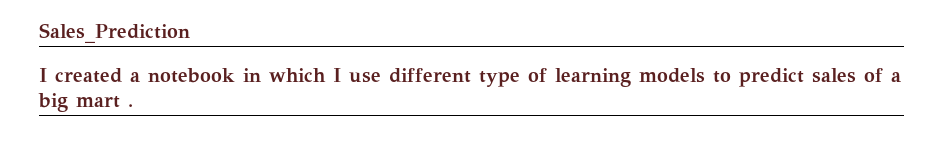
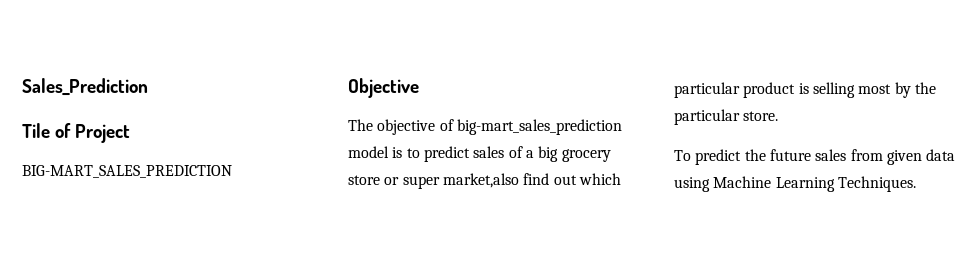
- I created a notebook in which I use different type of learning models to predict sales of a big mart .
+ Tile of Project
+ BIG-MART_SALES_PREDICTION
+ Objective
+ The objective of big-mart_sales_prediction model is to predict sales of a big grocery store or super market,also find out which particular product is selling most by the particular store.
+ To predict the future sales from given data using Machine Learning Techniques.

